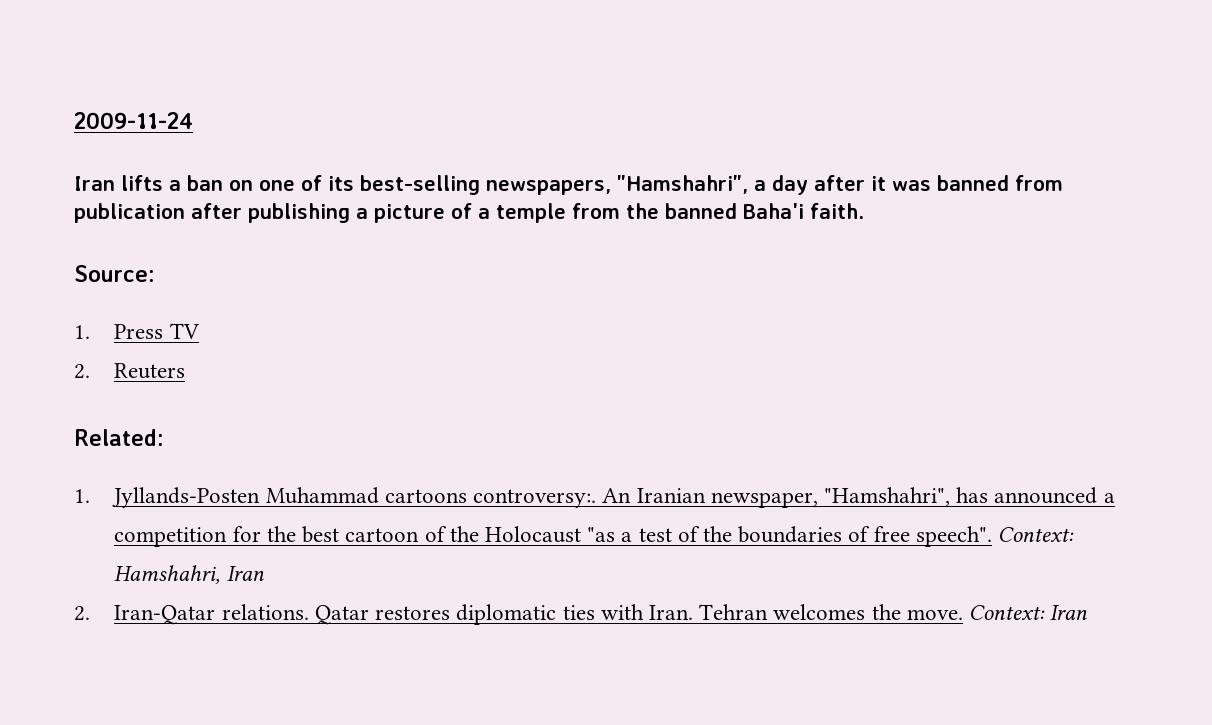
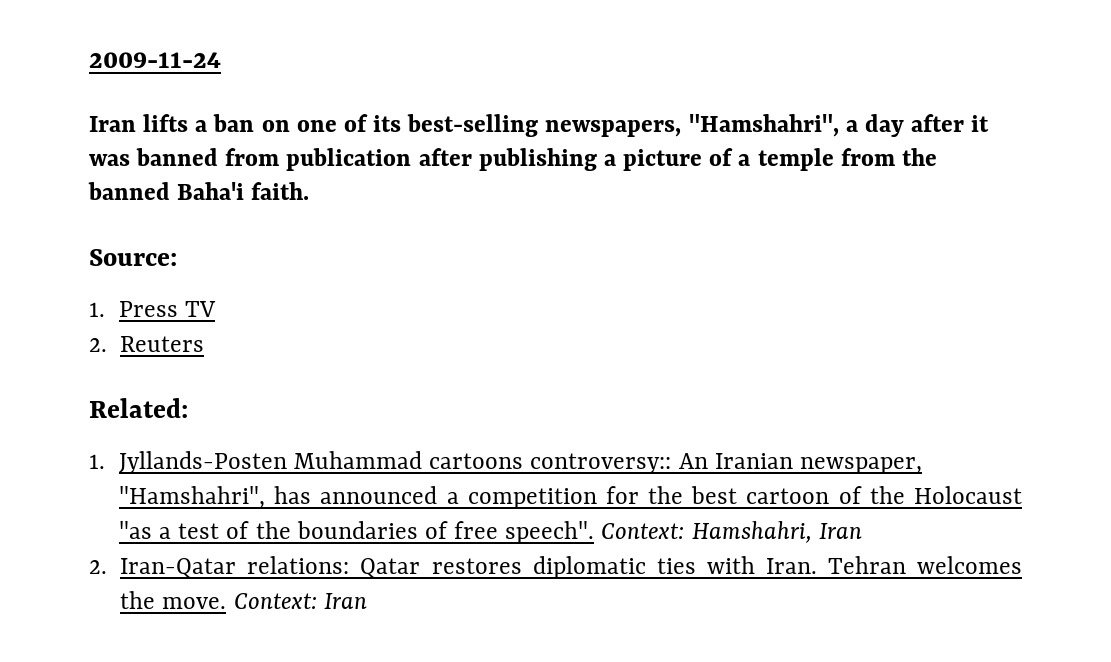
- 1. Jyllands-Posten Muhammad cartoons controversy:. An Iranian newspaper, "Hamshahri", has announced a competition for the best cartoon of the Holocaust "as a test of the boundaries of free speech".
+ 1. Jyllands-Posten Muhammad cartoons controversy:: An Iranian newspaper, "Hamshahri", has announced a competition for the best cartoon of the Holocaust "as a test of the boundaries of free speech".
- 2. Iran-Qatar relations. Qatar restores diplomatic ties with Iran.
+ 2. Iran-Qatar relations: Qatar restores diplomatic ties with Iran.

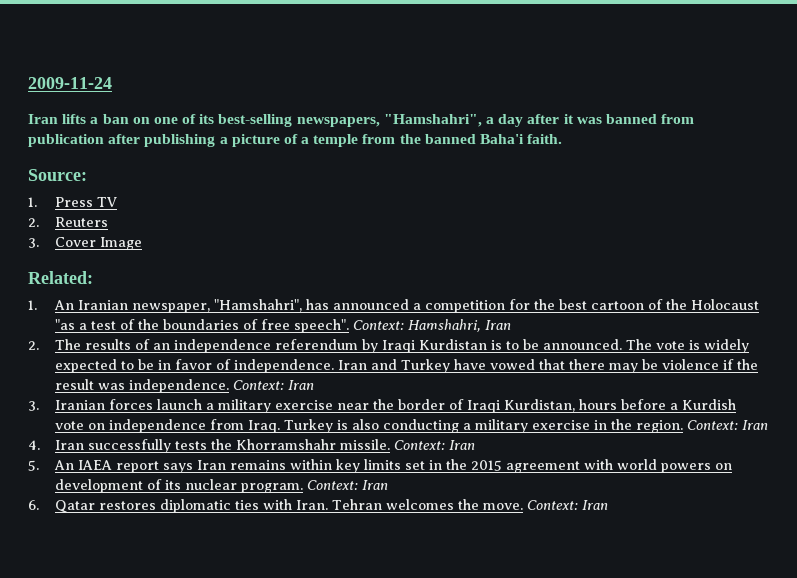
+ 3. Cover Image
- 1. Jyllands-Posten Muhammad cartoons controversy:: An Iranian newspaper, "Hamshahri", has announced a competition for the best cartoon of the Holocaust "as a test of the boundaries of free speech".
+ 1. An Iranian newspaper, "Hamshahri", has announced a competition for the best cartoon of the Holocaust "as a test of the boundaries of free speech".
- 2. Iran-Qatar relations: Qatar restores diplomatic ties with Iran.
+ 2. The results of an independence referendum by Iraqi Kurdistan is to be announced. The vote is widely expected to be in favor of independence. Iran and Turkey have vowed that there may be violence if the result was independence. Context: Iran
+ 3. Iranian forces launch a military exercise near the border of Iraqi Kurdistan, hours before a Kurdish vote on independence from Iraq. Turkey is also conducting a military exercise in the region. Context: Iran
+ 4. Iran successfully tests the Khorramshahr missile. Context: Iran
+ 5. An IAEA report says Iran remains within key limits set in the 2015 agreement with world powers on development of its nuclear program. Context: Iran
+ 6. Qatar restores diplomatic ties with Iran.

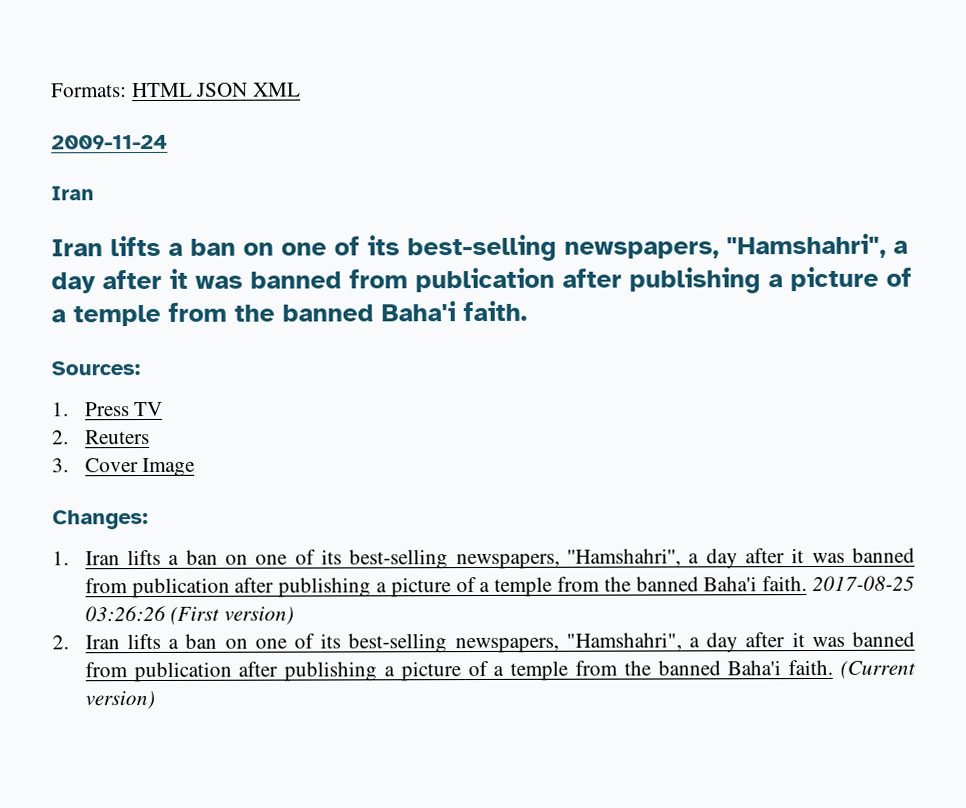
+ Formats: HTML JSON XML
  2009-11-24
+ Iran
- Source:
+ Sources:
- Related:
- 1. An Iranian newspaper, "Hamshahri", has announced a competition for the best cartoon of the Holocaust "as a test of the boundaries of free speech". Context: Hamshahri, Iran
- 2. The results of an independence referendum by Iraqi Kurdistan is to be announced. The vote is widely expected to be in favor of independence. Iran and Turkey have vowed that there may be violence if the result was independence. Context: Iran
- 3. Iranian forces launch a military exercise near the border of Iraqi Kurdistan, hours before a Kurdish vote on independence from Iraq. Turkey is also conducting a military exercise in the region. Context: Iran
- 4. Iran successfully tests the Khorramshahr missile. Context: Iran
- 5. An IAEA report says Iran remains within key limits set in the 2015 agreement with world powers on development of its nuclear program. Context: Iran
- 6. Qatar restores diplomatic ties with Iran. Tehran welcomes the move. Context: Iran
+ Changes:
+ 1. Iran lifts a ban on one of its best-selling newspapers, ''Hamshahri'', a day after it was banned from publication after publishing a picture of a temple from the banned Baha'i faith. 2017-08-25 03:26:26 (First version)
+ 2. Iran lifts a ban on one of its best-selling newspapers, "Hamshahri", a day after it was banned from publication after publishing a picture of a temple from the banned Baha'i faith. (Current version)

